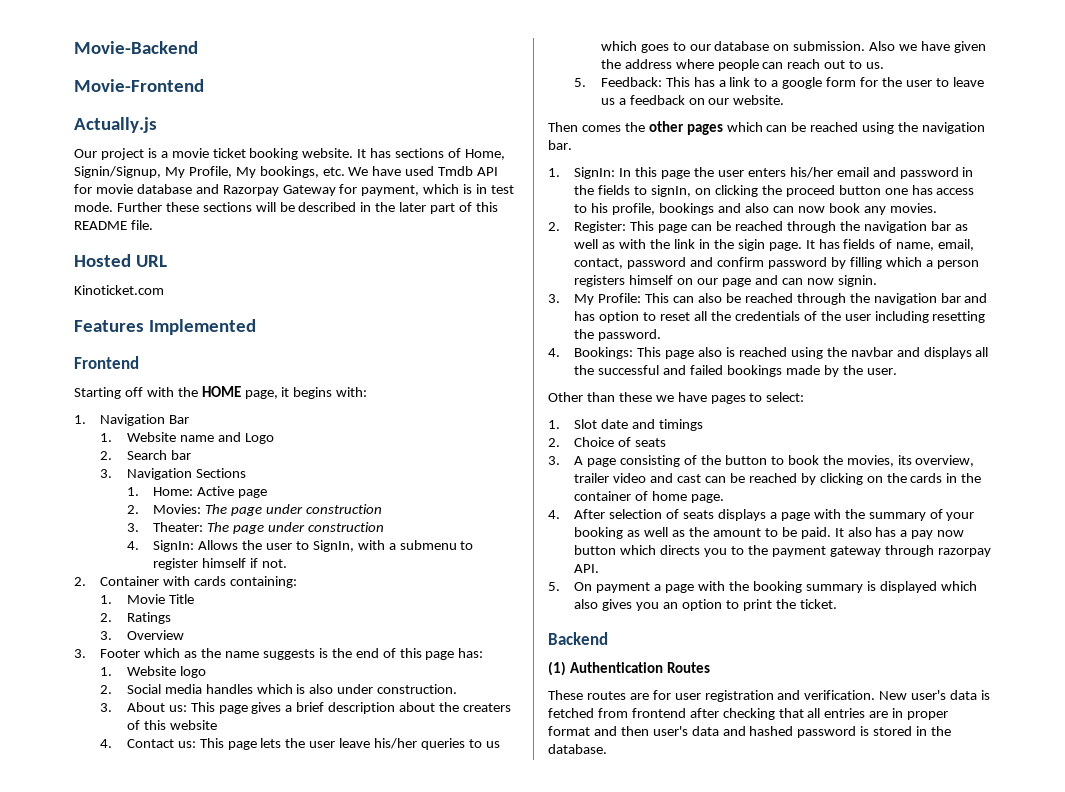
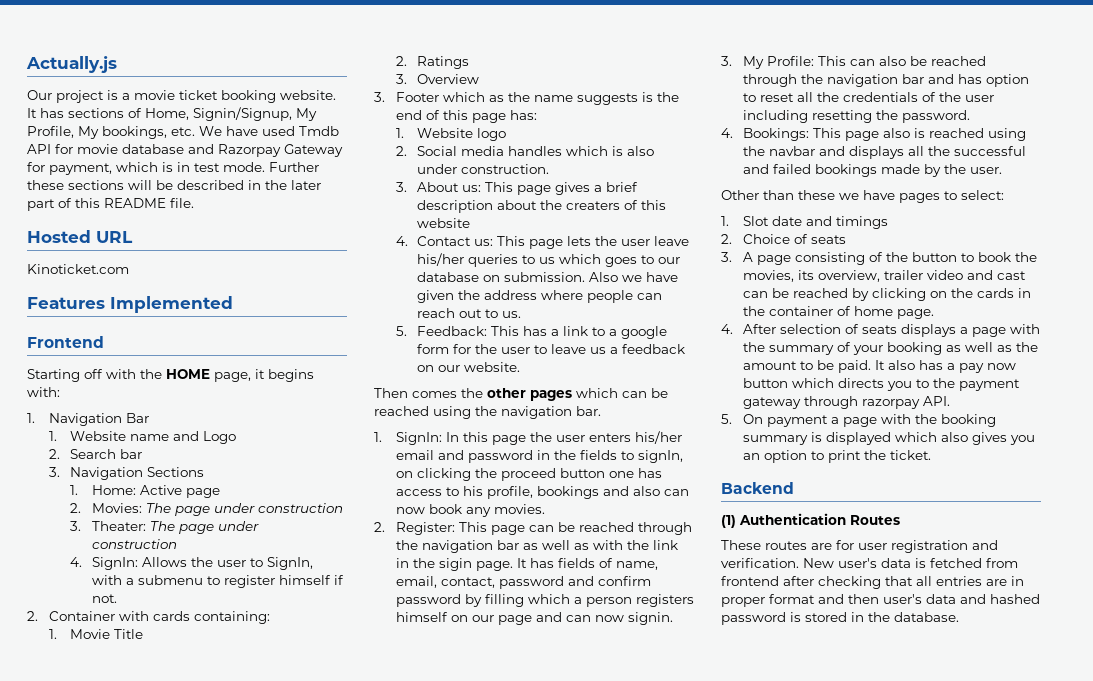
- Movie-Backend
- Movie-Frontend

